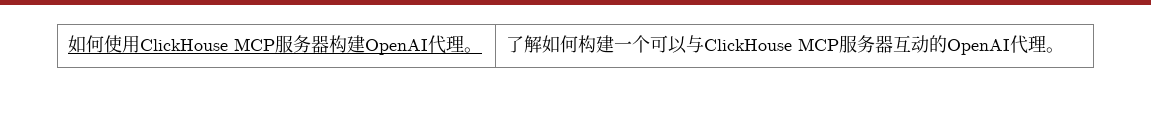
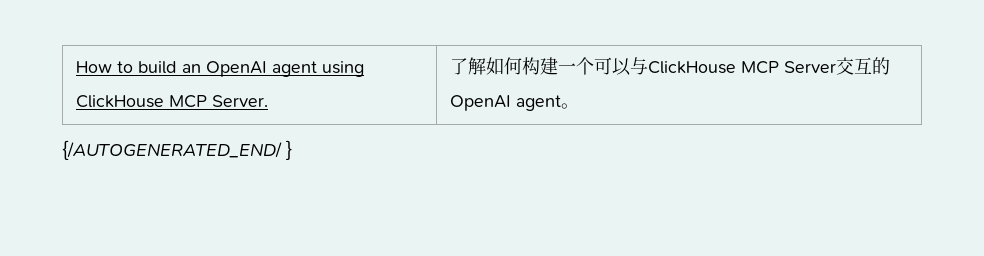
- 如何使用ClickHouse MCP服务器构建OpenAI代理。 | 了解如何构建一个可以与ClickHouse MCP服务器互动的OpenAI代理。
+ How to build an OpenAI agent using ClickHouse MCP Server. | 了解如何构建一个可以与ClickHouse MCP Server交互的OpenAI agent。
+ {/AUTOGENERATED_END/ }

